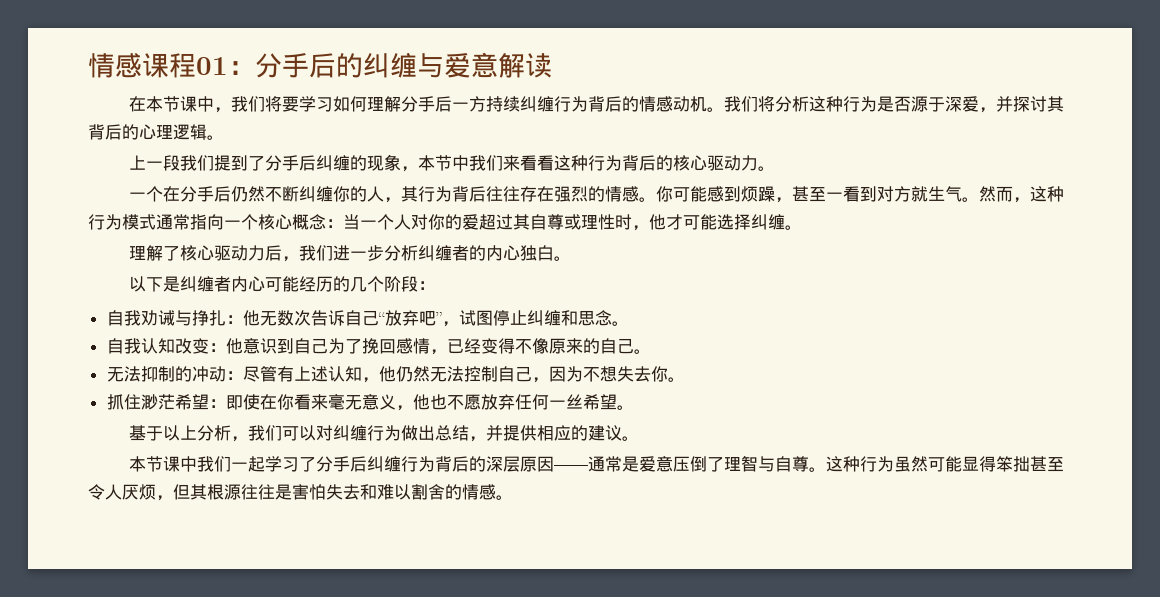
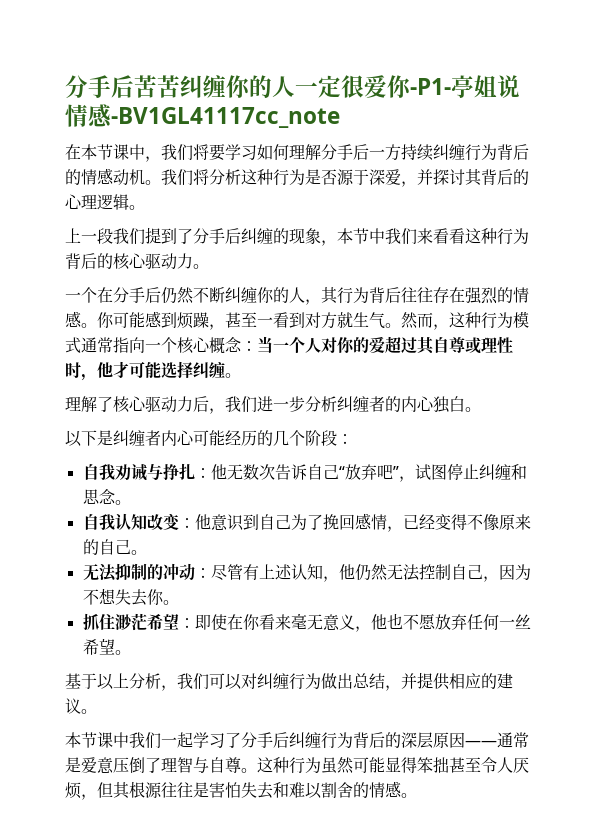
- 情感课程01：分手后的纠缠与爱意解读
+ 分手后苦苦纠缠你的人一定很爱你-P1-亭姐说情感-BV1GL41117cc_note

